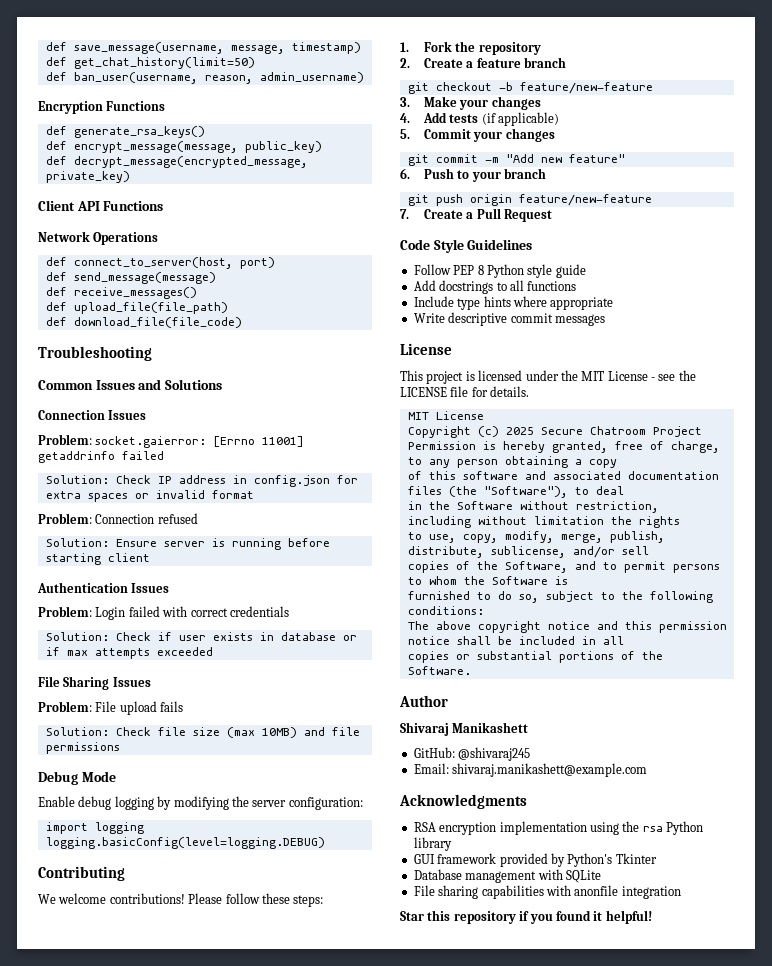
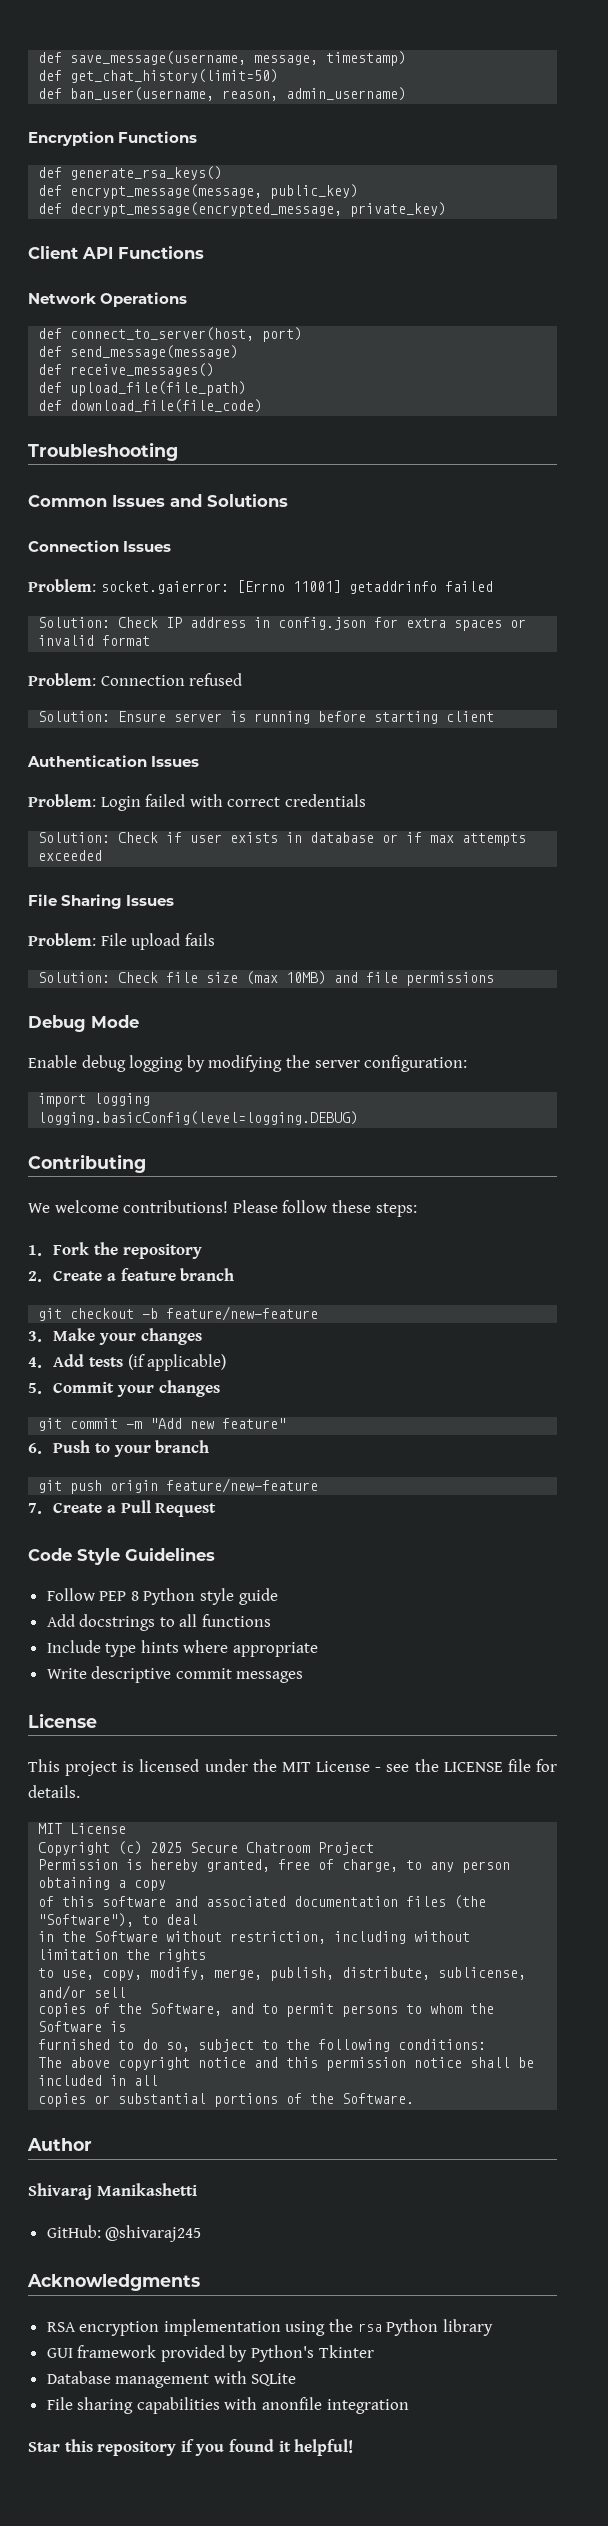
- Shivaraj Manikashett
+ Shivaraj Manikashetti
- Email: shivaraj.manikashett@example.com

